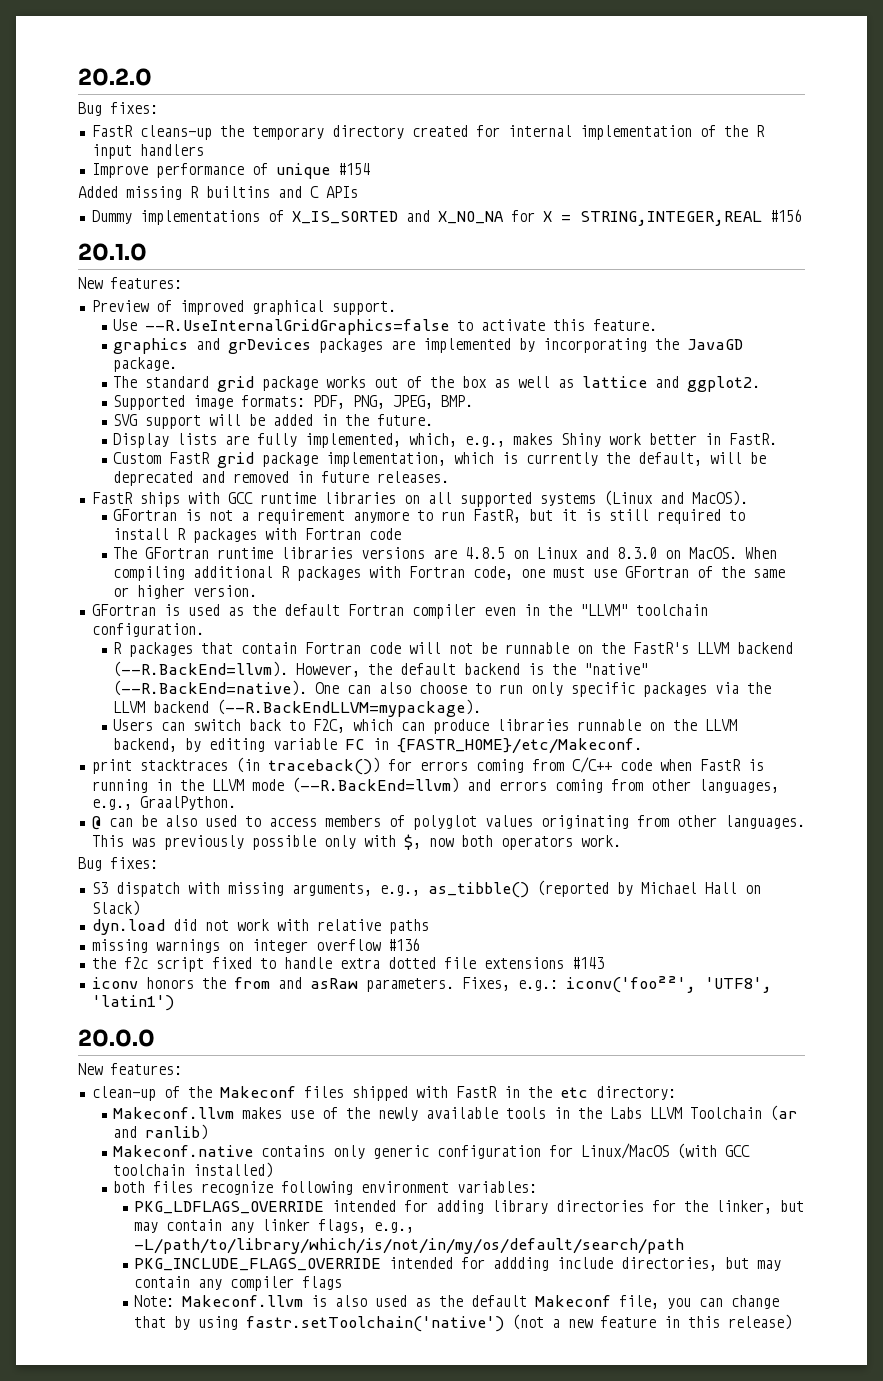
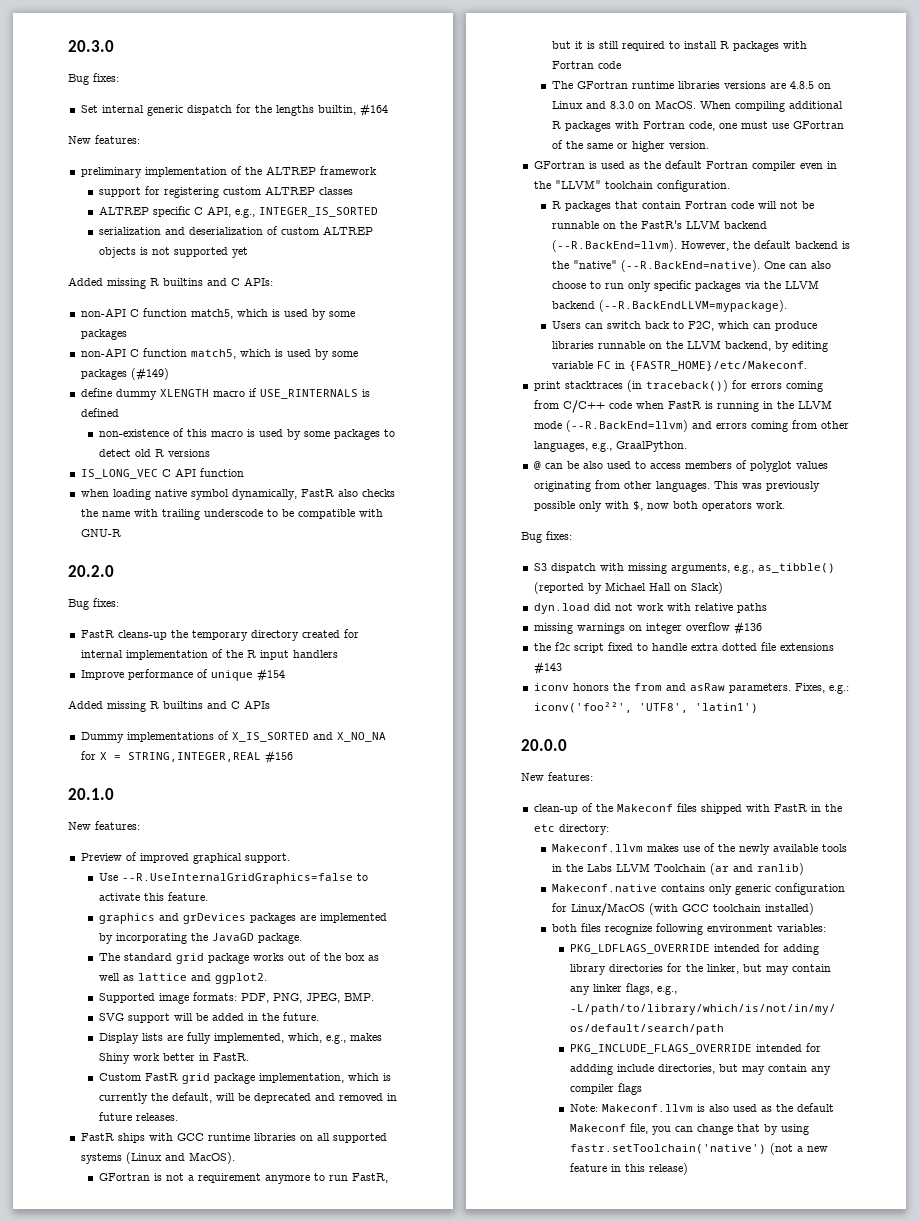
+ 20.3.0
+ Bug fixes:
+ Set internal generic dispatch for the lengths builtin, #164
+ New features:
+ preliminary implementation of the ALTREP framework
+ support for registering custom ALTREP classes
+ ALTREP specific C API, e.g., INTEGER_IS_SORTED
+ serialization and deserialization of custom ALTREP objects is not supported yet
+ Added missing R builtins and C APIs:
+ non-API C function match5, which is used by some packages
+ non-API C function match5, which is used by some packages (#149)
+ define dummy XLENGTH macro if USE_RINTERNALS is defined
+ non-existence of this macro is used by some packages to detect old R versions
+ IS_LONG_VEC C API function
+ when loading native symbol dynamically, FastR also checks the name with trailing underscode to be compatible with GNU-R

